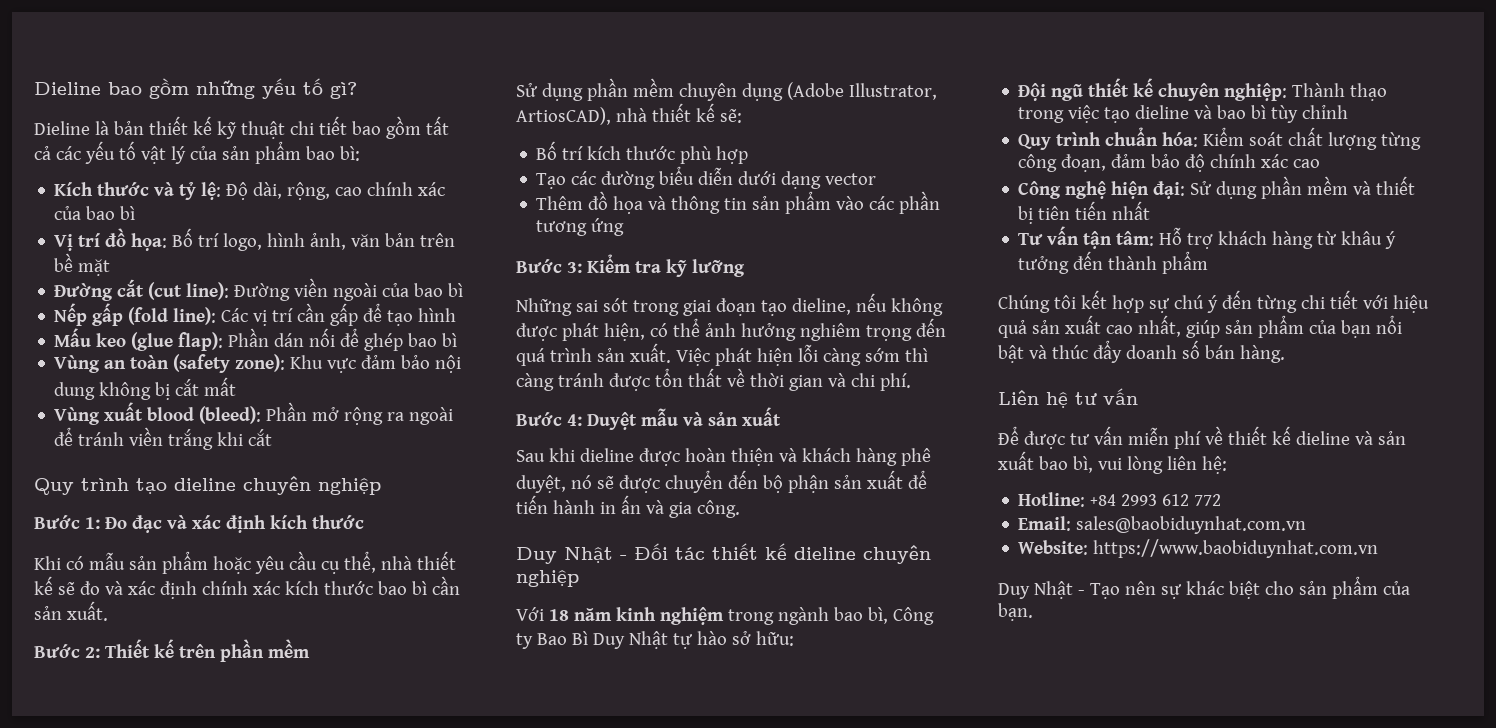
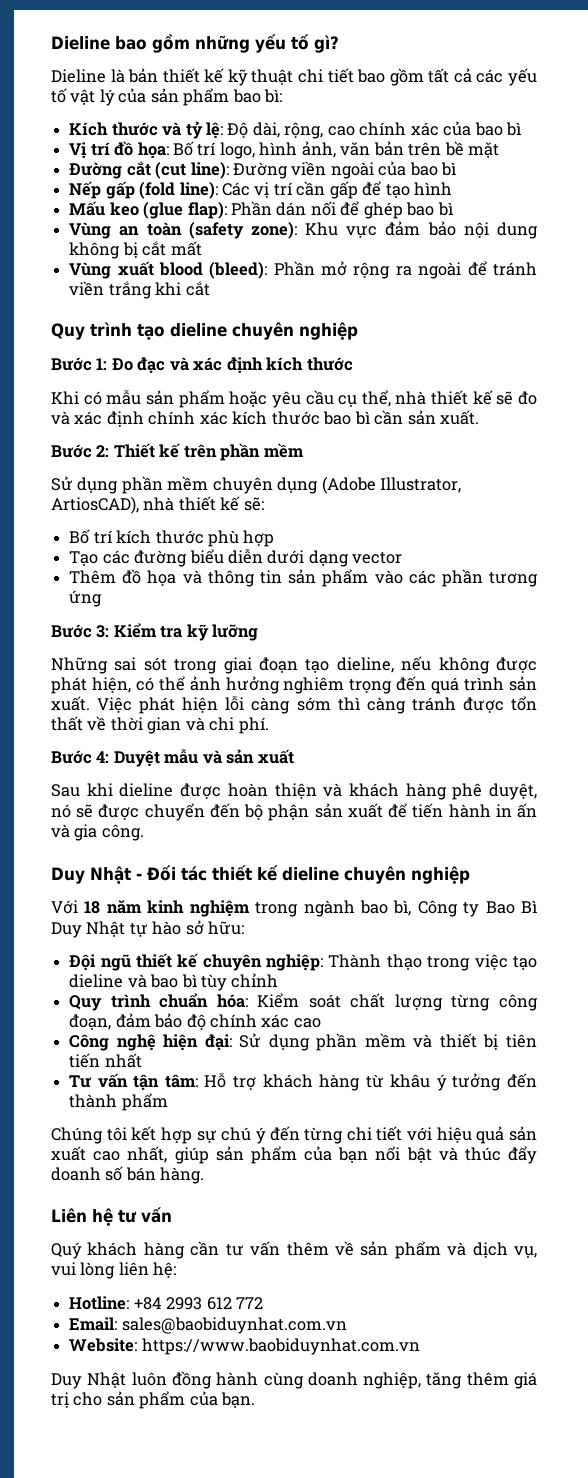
- Để được tư vấn miễn phí về thiết kế dieline và sản xuất bao bì, vui lòng liên hệ:
+ Quý khách hàng cần tư vấn thêm về sản phẩm và dịch vụ, vui lòng liên hệ:
- Duy Nhật - Tạo nên sự khác biệt cho sản phẩm của bạn.
+ Duy Nhật luôn đồng hành cùng doanh nghiệp, tăng thêm giá trị cho sản phẩm của bạn.

